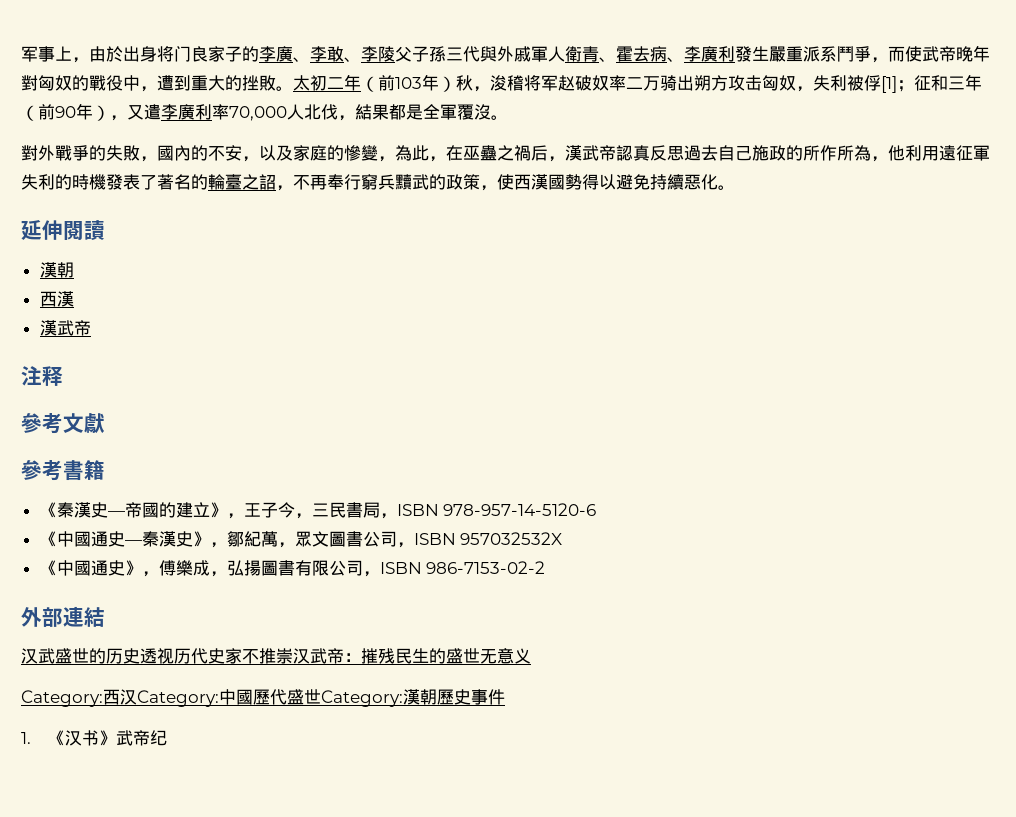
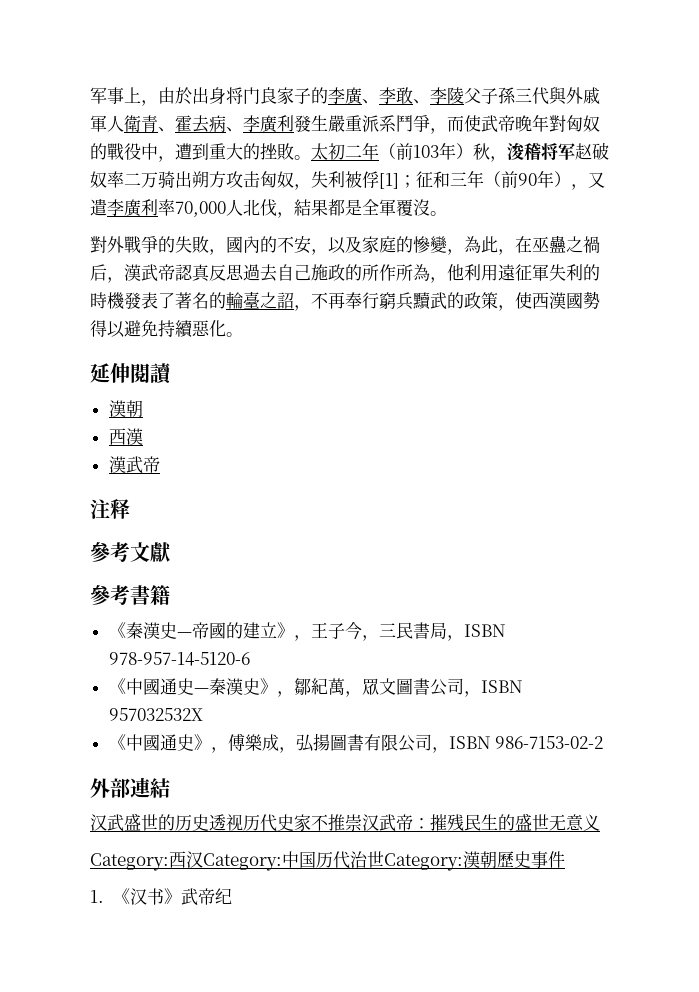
- Category:西汉Category:中國歷代盛世Category:漢朝歷史事件
+ Category:西汉Category:中国历代治世Category:漢朝歷史事件

